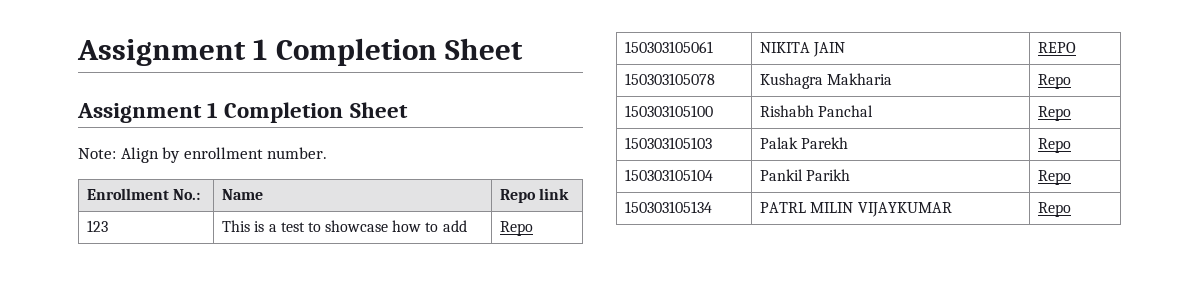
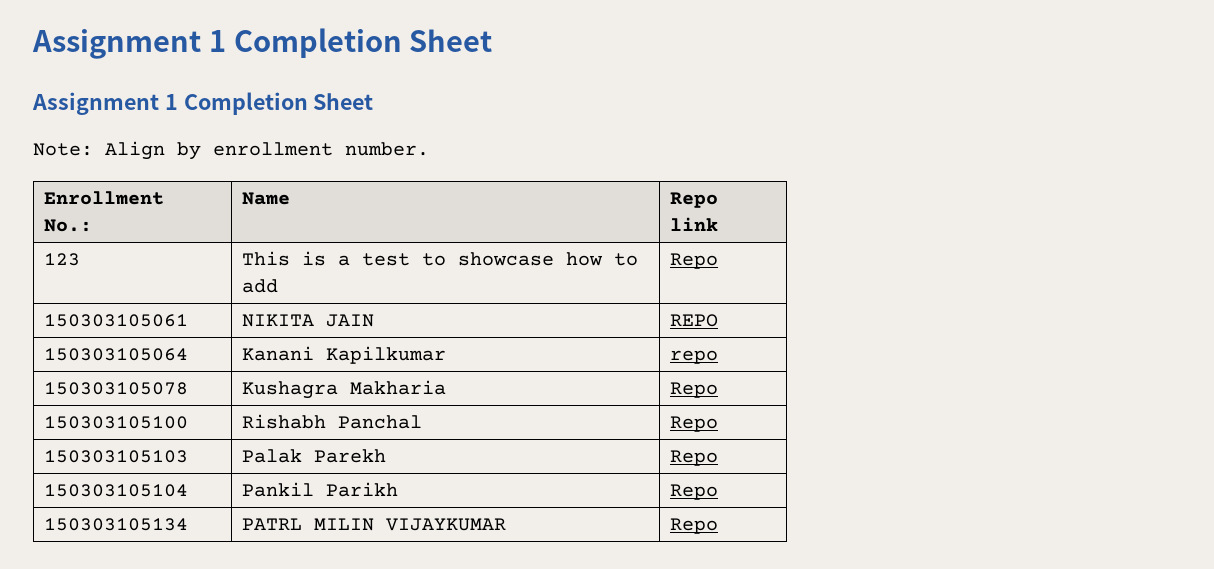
+ 150303105064 | Kanani Kapilkumar | repo

